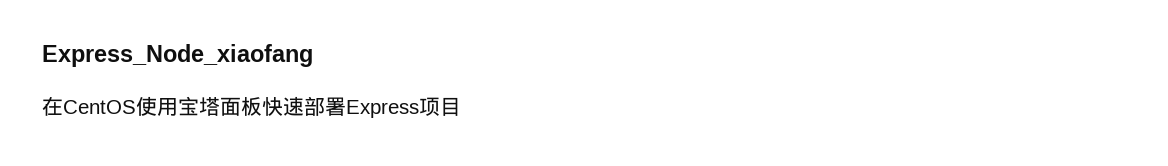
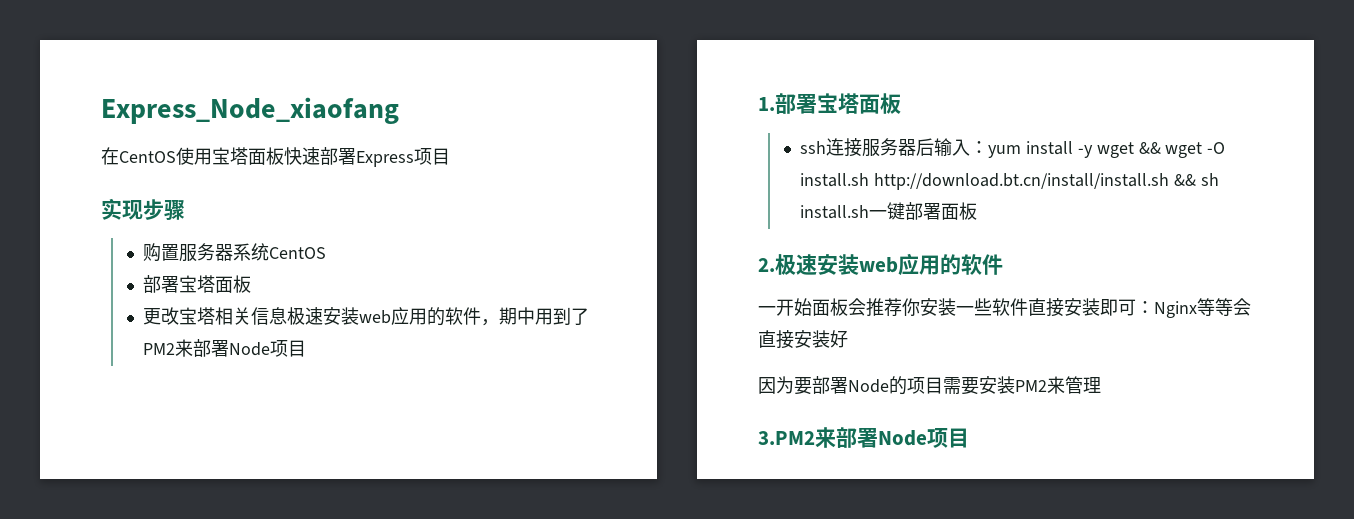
+ 实现步骤
+ 购置服务器系统CentOS
+ 部署宝塔面板
+ 更改宝塔相关信息极速安装web应用的软件，期中用到了PM2来部署Node项目
+ 1.部署宝塔面板
+ ssh连接服务器后输入：yum install -y wget && wget -O install.sh http://download.bt.cn/install/install.sh && sh install.sh一键部署面板
+ 2.极速安装web应用的软件
+ 一开始面板会推荐你安装一些软件直接安装即可：Nginx等等会直接安装好
+ 因为要部署Node的项目需要安装PM2来管理
+ 3.PM2来部署Node项目

